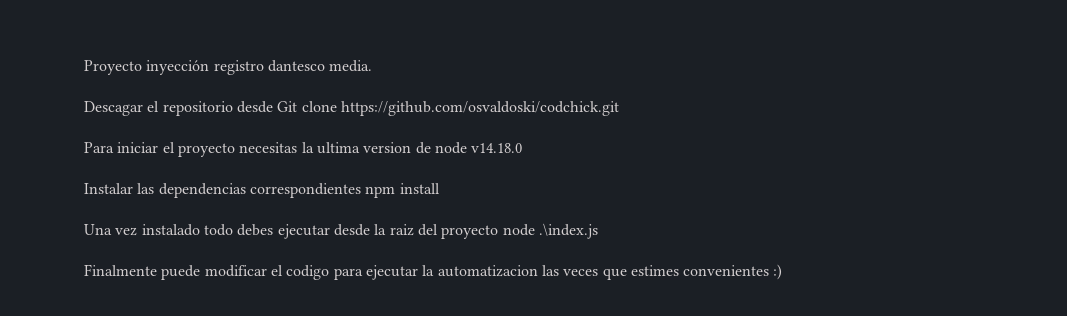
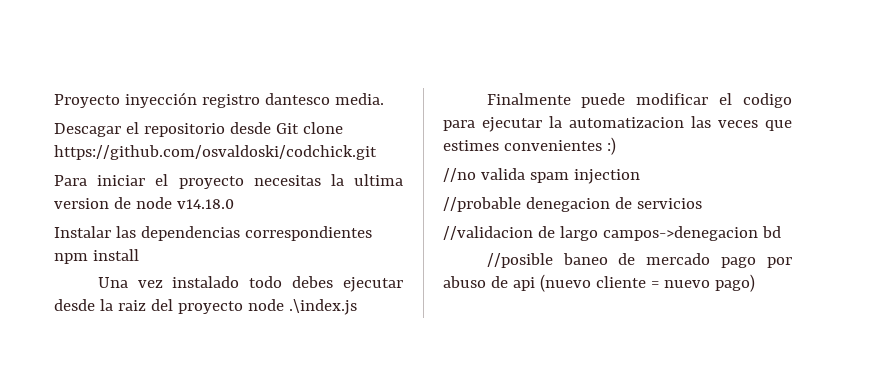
+ //no valida spam injection
+ //probable denegacion de servicios
+ //validacion de largo campos->denegacion bd
+ //posible baneo de mercado pago por abuso de api (nuevo cliente = nuevo pago)

